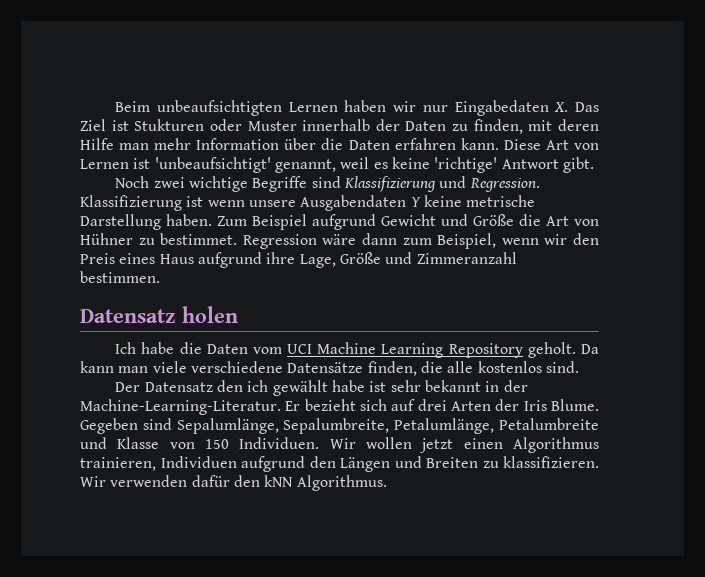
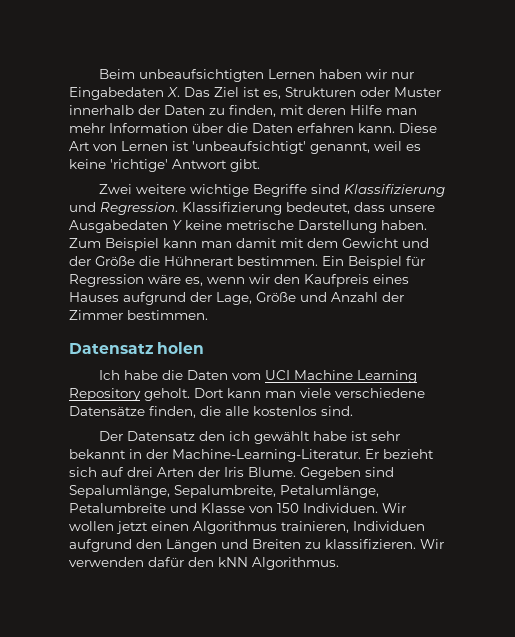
- Beim unbeaufsichtigten Lernen haben wir nur Eingabedaten X. Das Ziel ist Stukturen oder Muster innerhalb der Daten zu finden, mit deren Hilfe man mehr Information über die Daten erfahren kann.
+ Beim unbeaufsichtigten Lernen haben wir nur Eingabedaten X. Das Ziel ist es, Strukturen oder Muster innerhalb der Daten zu finden, mit deren Hilfe man mehr Information über die Daten erfahren kann.
- Noch zwei wichtige Begriffe sind Klassifizierung und Regression.
+ Zwei weitere wichtige Begriffe sind Klassifizierung und Regression.
- Klassifizierung ist wenn unsere Ausgabendaten Y keine metrische Darstellung haben.
+ Klassifizierung bedeutet, dass unsere Ausgabedaten Y keine metrische Darstellung haben.
- Zum Beispiel aufgrund Gewicht und Größe die Art von Hühner zu bestimmet. Regression wäre dann zum Beispiel, wenn wir den Preis eines Haus aufgrund ihre Lage, Größe und Zimmeranzahl bestimmen.
+ Zum Beispiel kann man damit mit dem Gewicht und der Größe die Hühnerart bestimmen. Ein Beispiel für Regression wäre es, wenn wir den Kaufpreis eines Hauses aufgrund der Lage, Größe und Anzahl der Zimmer bestimmen.
- Da kann man viele verschiedene Datensätze finden, die alle kostenlos sind.
+ Dort kann man viele verschiedene Datensätze finden, die alle kostenlos sind.

